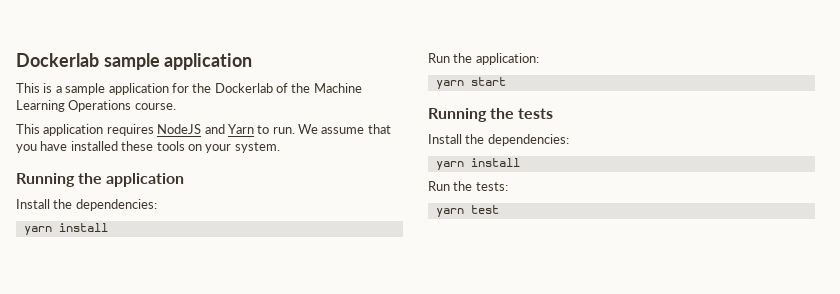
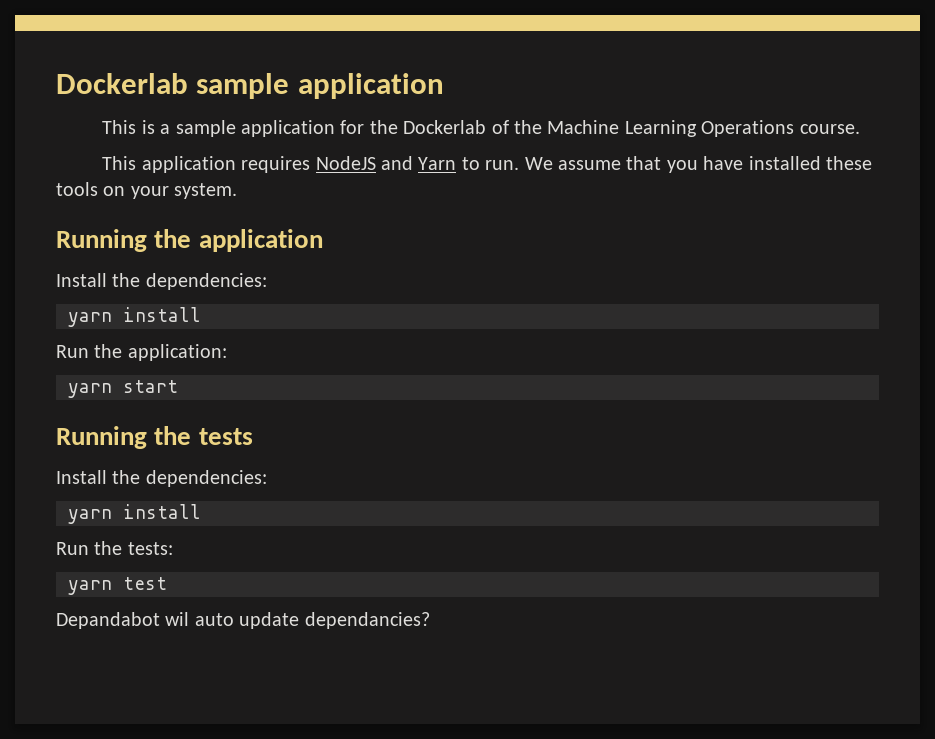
+ Depandabot wil auto update dependancies?

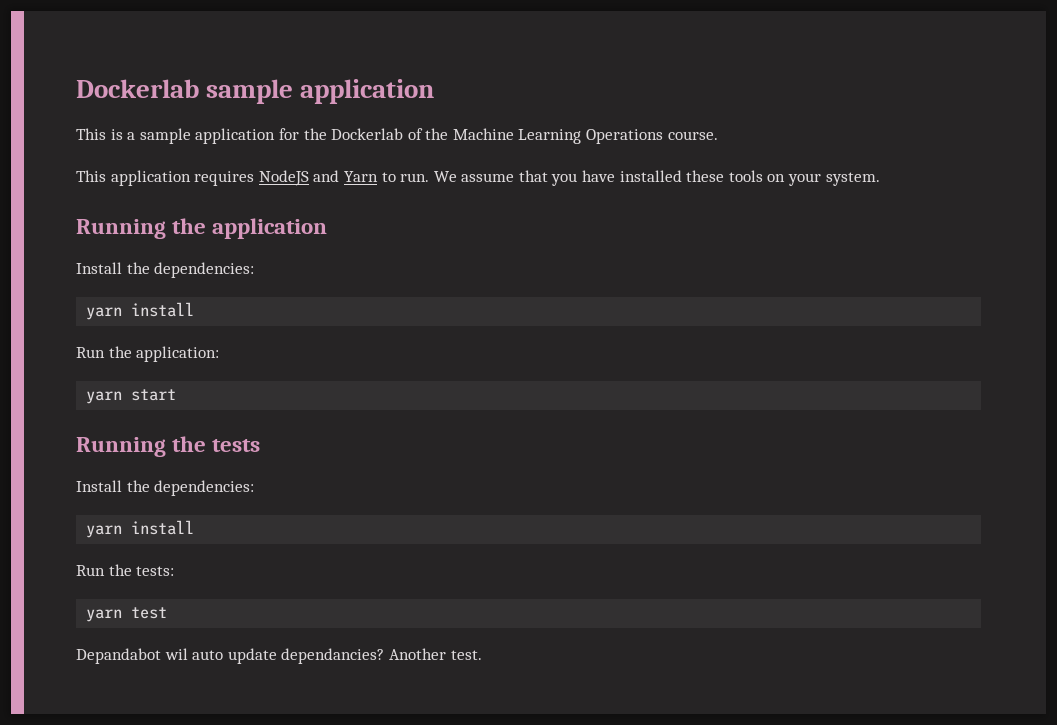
+ Another test.

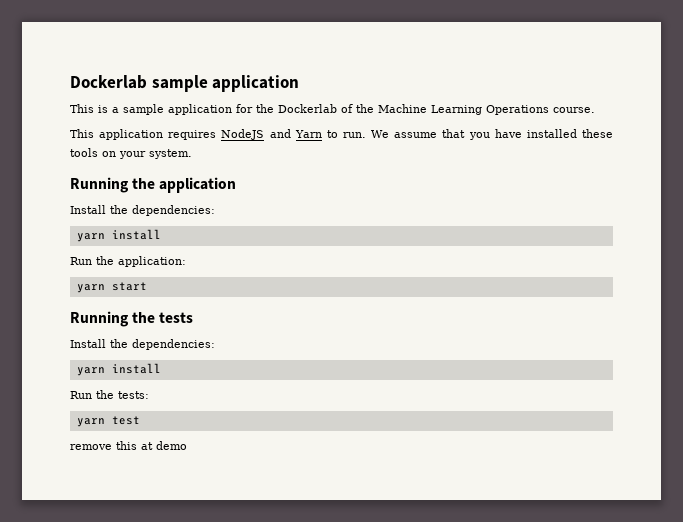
- Depandabot wil auto update dependancies? Another test.
+ remove this at demo

